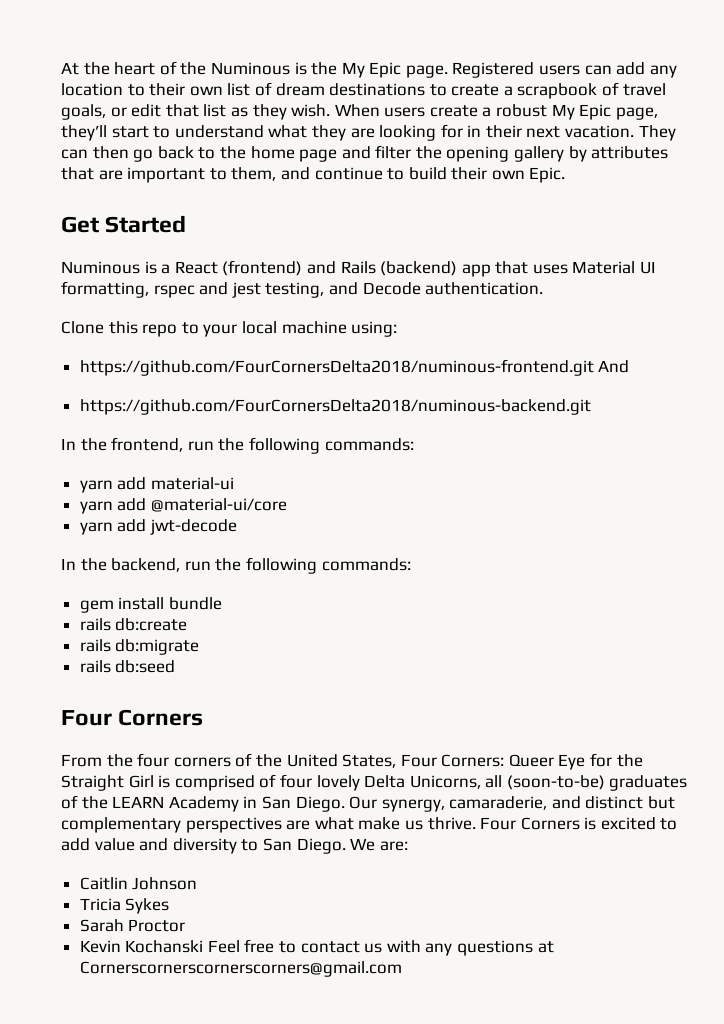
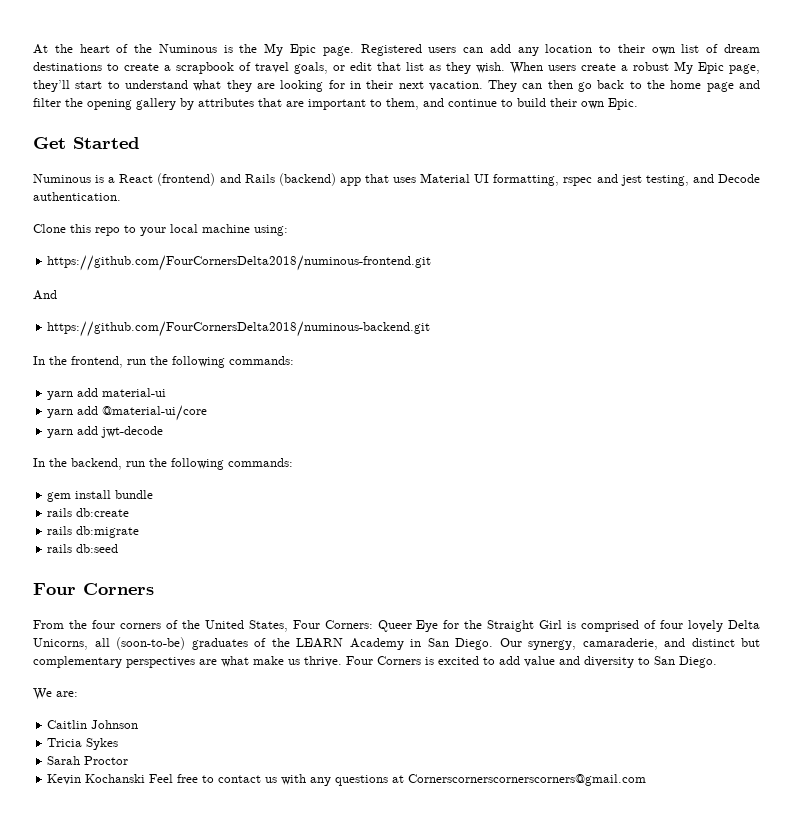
- https://github.com/FourCornersDelta2018/numinous-frontend.git And
+ https://github.com/FourCornersDelta2018/numinous-frontend.git
+ And
- Four Corners is excited to add value and diversity to San Diego. We are:
+ Four Corners is excited to add value and diversity to San Diego.
+ We are:

